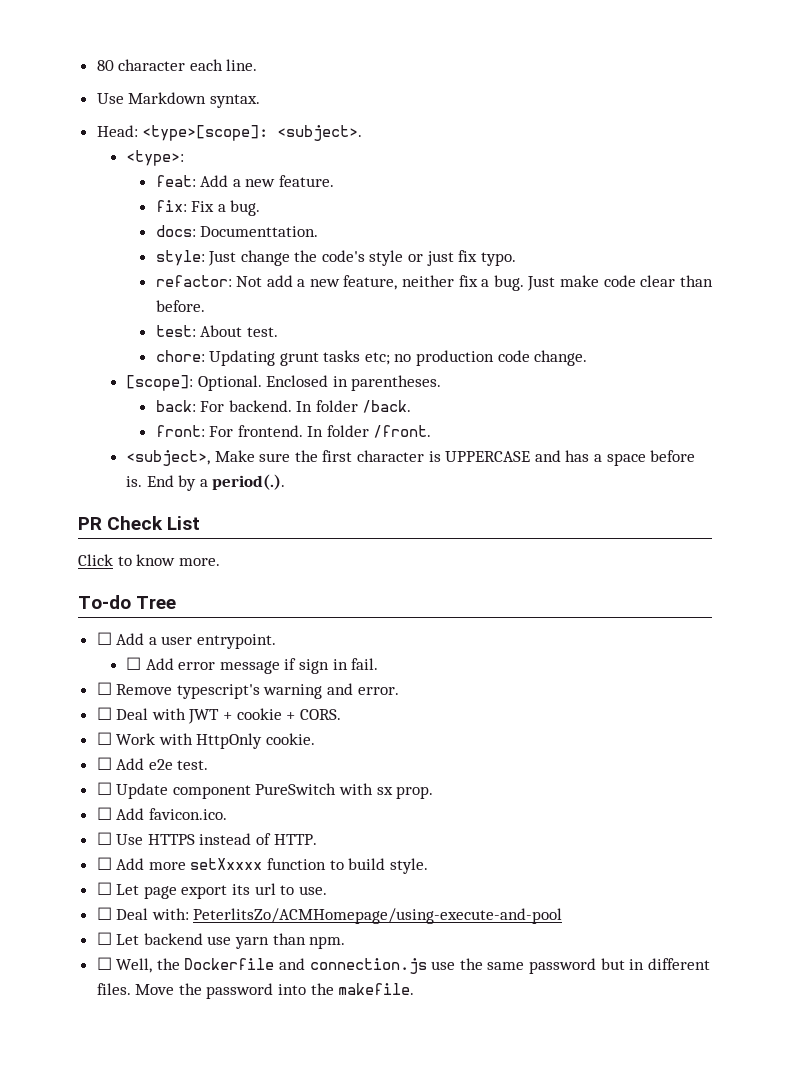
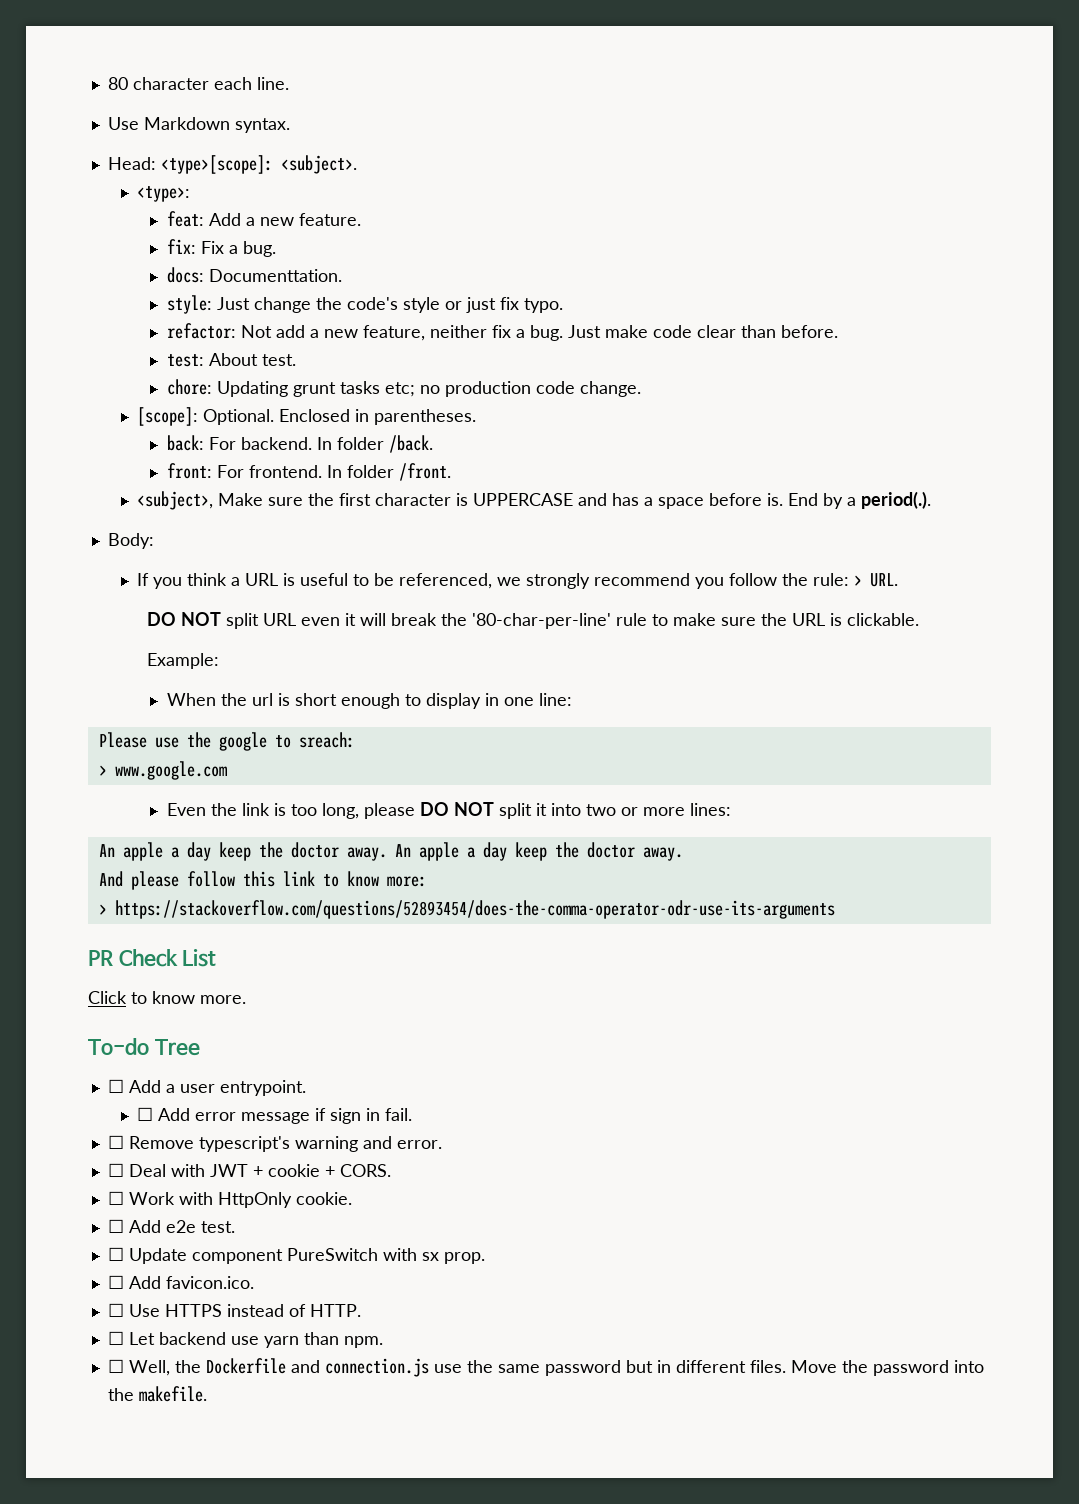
+ Body:
+ If you think a URL is useful to be referenced, we strongly recommend you follow the rule: > URL.
+ DO NOT split URL even it will break the '80-char-per-line' rule to make sure the URL is clickable.
+ Example:
+ When the url is short enough to display in one line:
+ Please use the google to sreach:
+ > www.google.com
+ Even the link is too long, please DO NOT split it into two or more lines:
+ An apple a day keep the doctor away. An apple a day keep the doctor away.
+ And please follow this link to know more:
+ > https://stackoverflow.com/questions/52893454/does-the-comma-operator-odr-use-its-arguments
- ☐ Add more setXxxxx function to build style.
- ☐ Let page export its url to use.
- ☐ Deal with: PeterlitsZo/ACMHomepage/using-execute-and-pool

